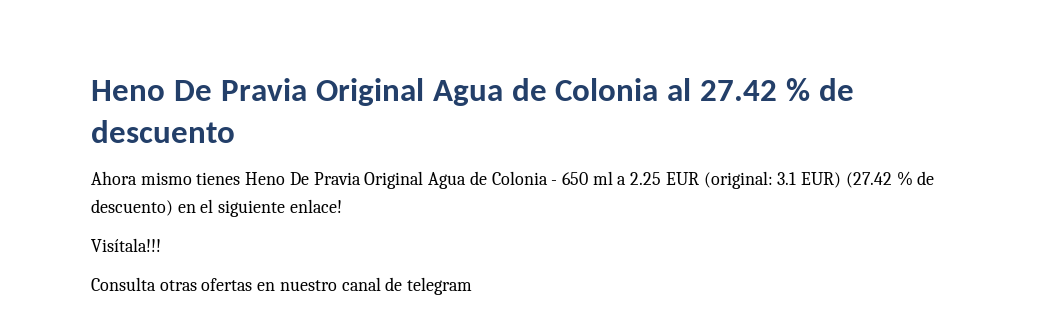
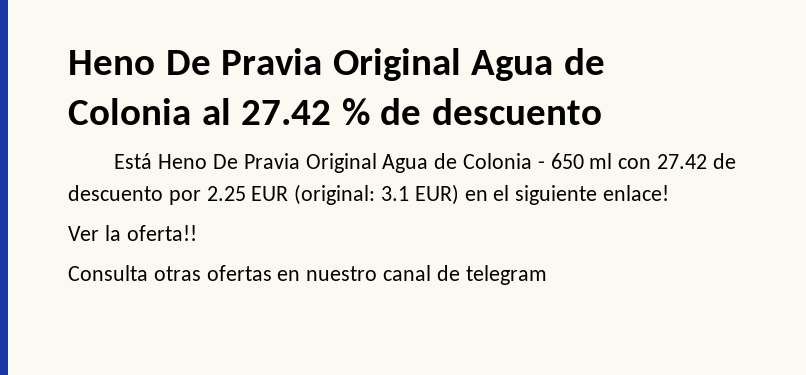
- Ahora mismo tienes Heno De Pravia Original Agua de Colonia - 650 ml a 2.25 EUR (original: 3.1 EUR) (27.42 % de descuento) en el siguiente enlace!
+ Está Heno De Pravia Original Agua de Colonia - 650 ml con 27.42 de descuento por 2.25 EUR (original: 3.1 EUR) en el siguiente enlace!
- Visítala!!!
+ Ver la oferta!!

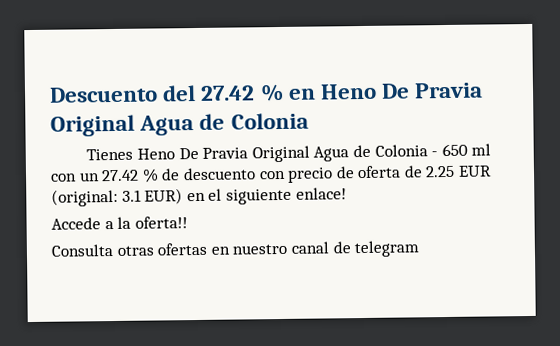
- Heno De Pravia Original Agua de Colonia al 27.42 % de descuento
- Está Heno De Pravia Original Agua de Colonia - 650 ml con 27.42 de descuento por 2.25 EUR (original: 3.1 EUR) en el siguiente enlace!
+ Descuento del 27.42 % en Heno De Pravia Original Agua de Colonia
+ Tienes Heno De Pravia Original Agua de Colonia - 650 ml con un 27.42 % de descuento con precio de oferta de 2.25 EUR (original: 3.1 EUR) en el siguiente enlace!
- Ver la oferta!!
+ Accede a la oferta!!

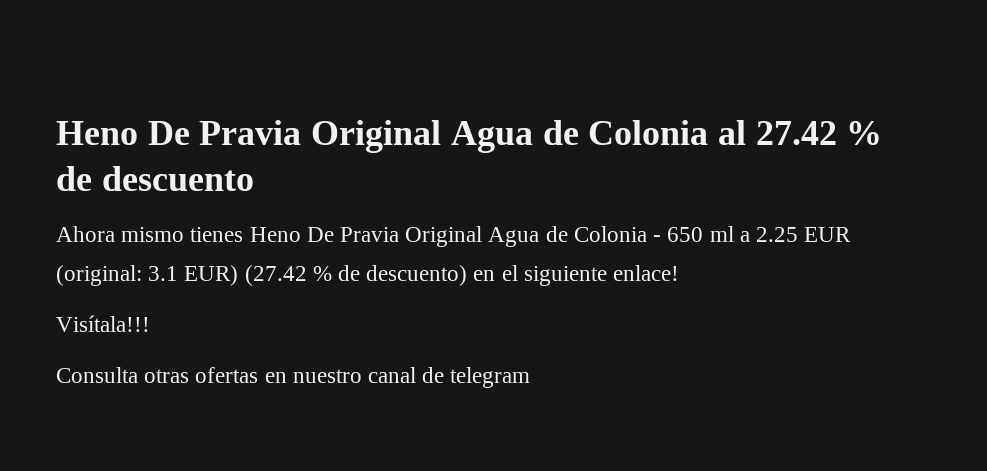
- Descuento del 27.42 % en Heno De Pravia Original Agua de Colonia
- Tienes Heno De Pravia Original Agua de Colonia - 650 ml con un 27.42 % de descuento con precio de oferta de 2.25 EUR (original: 3.1 EUR) en el siguiente enlace!
+ Heno De Pravia Original Agua de Colonia al 27.42 % de descuento
+ Ahora mismo tienes Heno De Pravia Original Agua de Colonia - 650 ml a 2.25 EUR (original: 3.1 EUR) (27.42 % de descuento) en el siguiente enlace!
- Accede a la oferta!!
+ Visítala!!!

